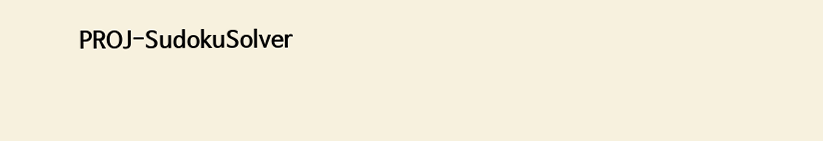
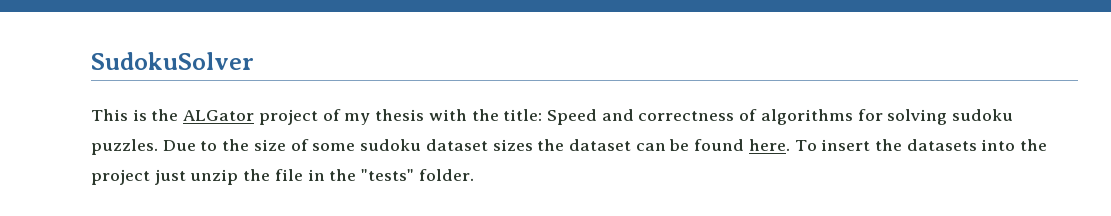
- PROJ-SudokuSolver
+ SudokuSolver
+ This is the ALGator project of my thesis with the title: Speed and correctness of algorithms for solving sudoku puzzles. Due to the size of some sudoku dataset sizes the dataset can be found here. To insert the datasets into the project just unzip the file in the "tests" folder.

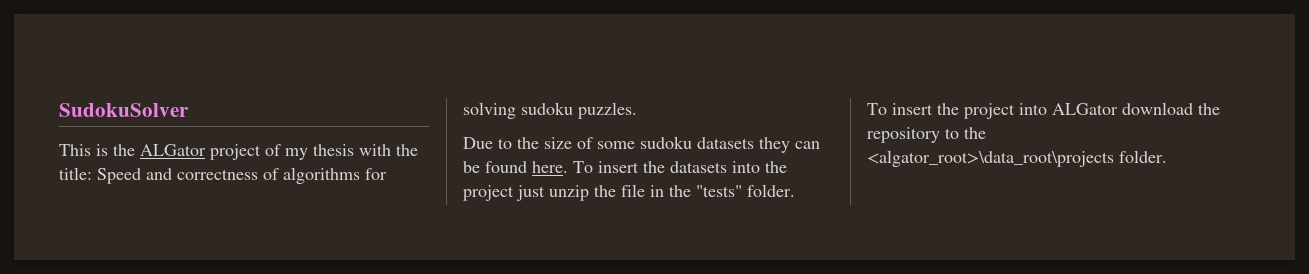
- This is the ALGator project of my thesis with the title: Speed and correctness of algorithms for solving sudoku puzzles. Due to the size of some sudoku dataset sizes the dataset can be found here.
+ This is the ALGator project of my thesis with the title: Speed and correctness of algorithms for solving sudoku puzzles.
+ Due to the size of some sudoku datasets they can be found here.
+ To insert the project into ALGator download the repository to the <algator_root>\data_root\projects folder.

